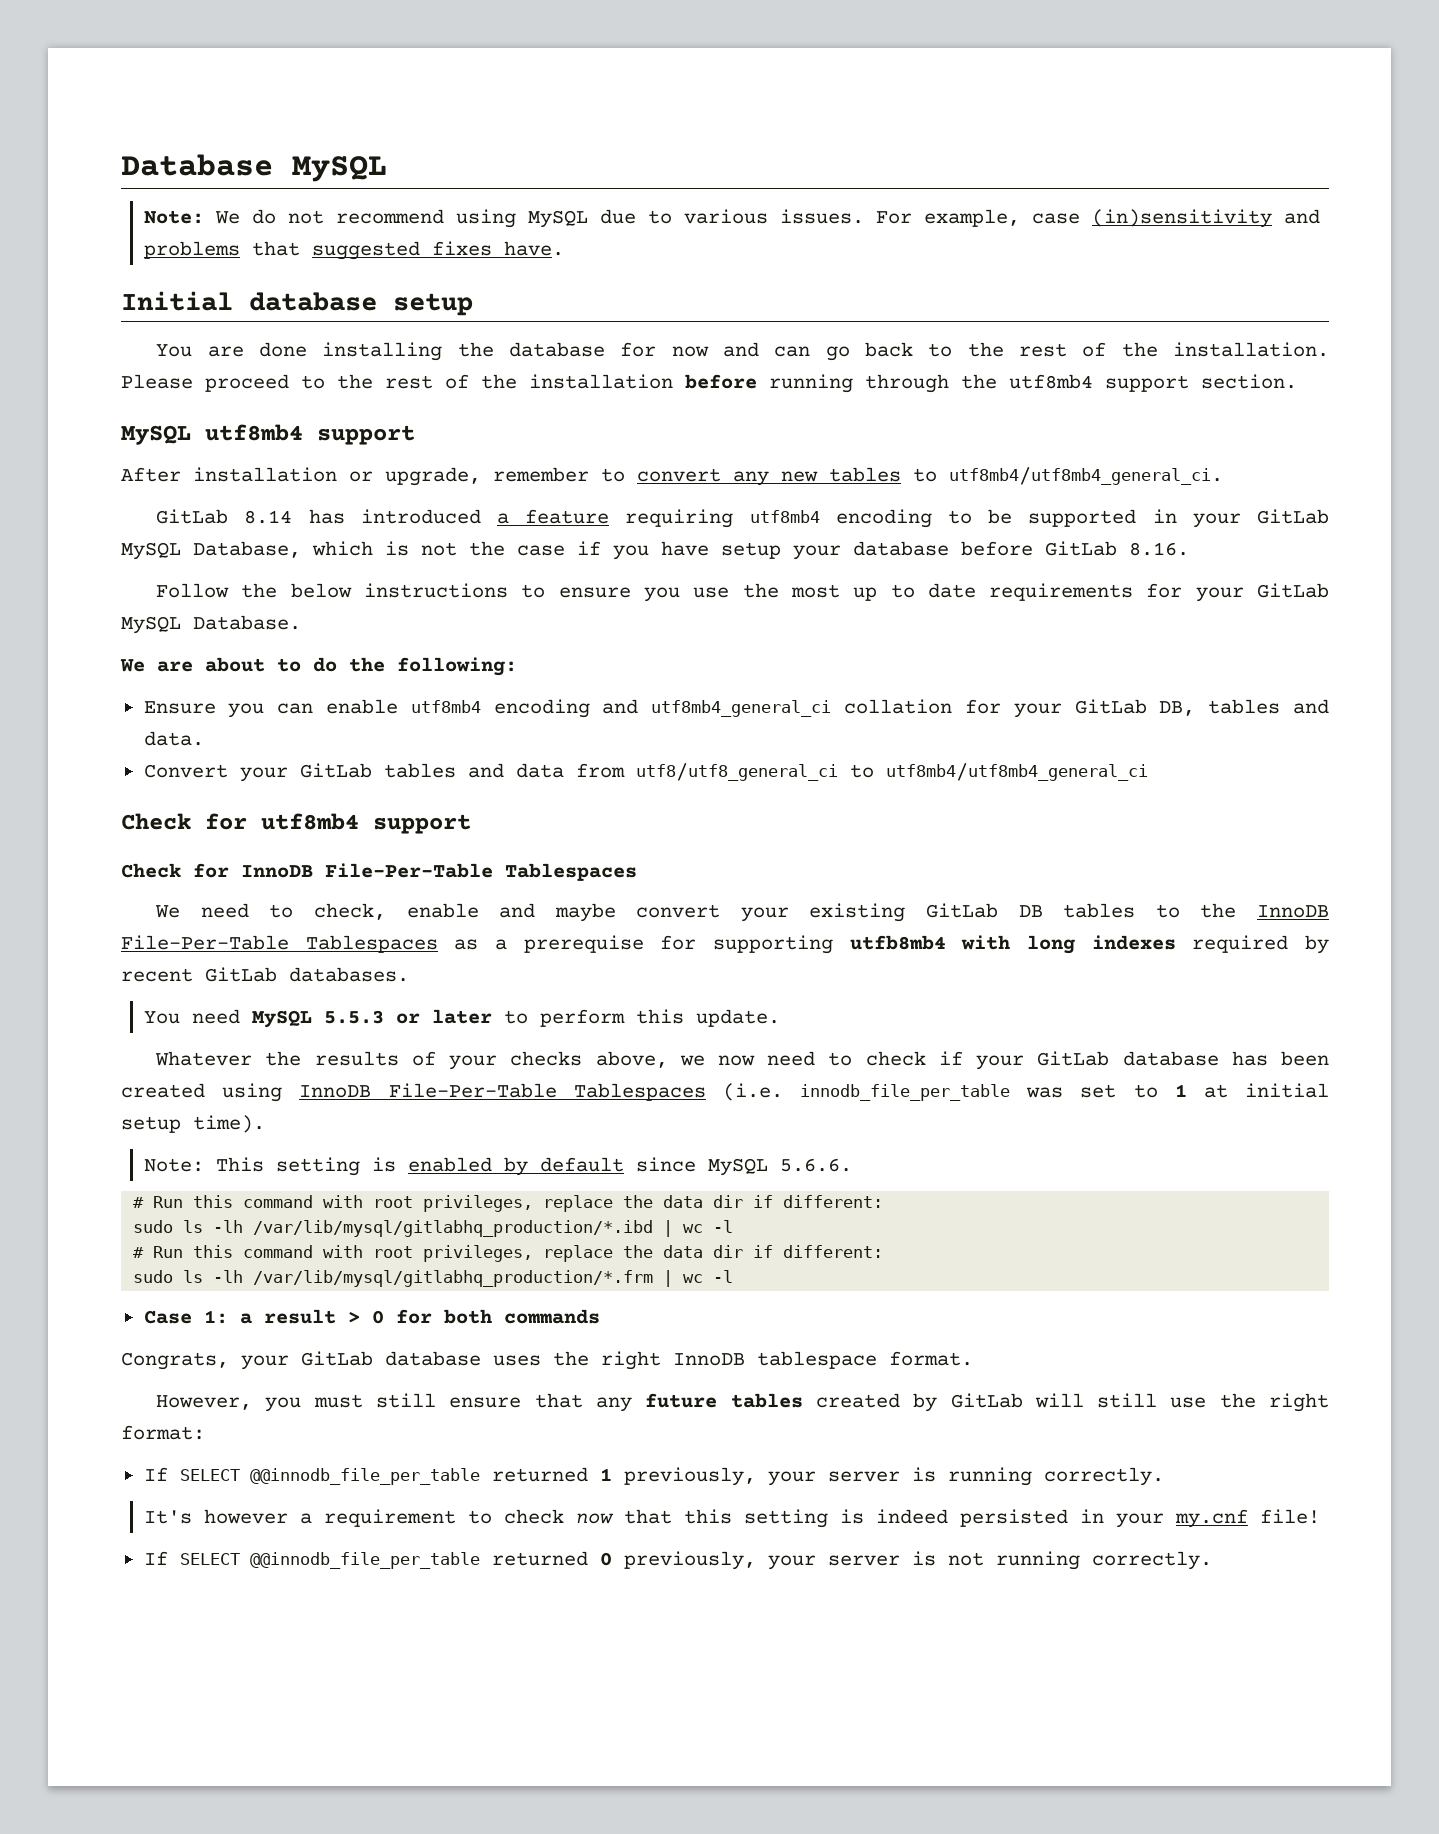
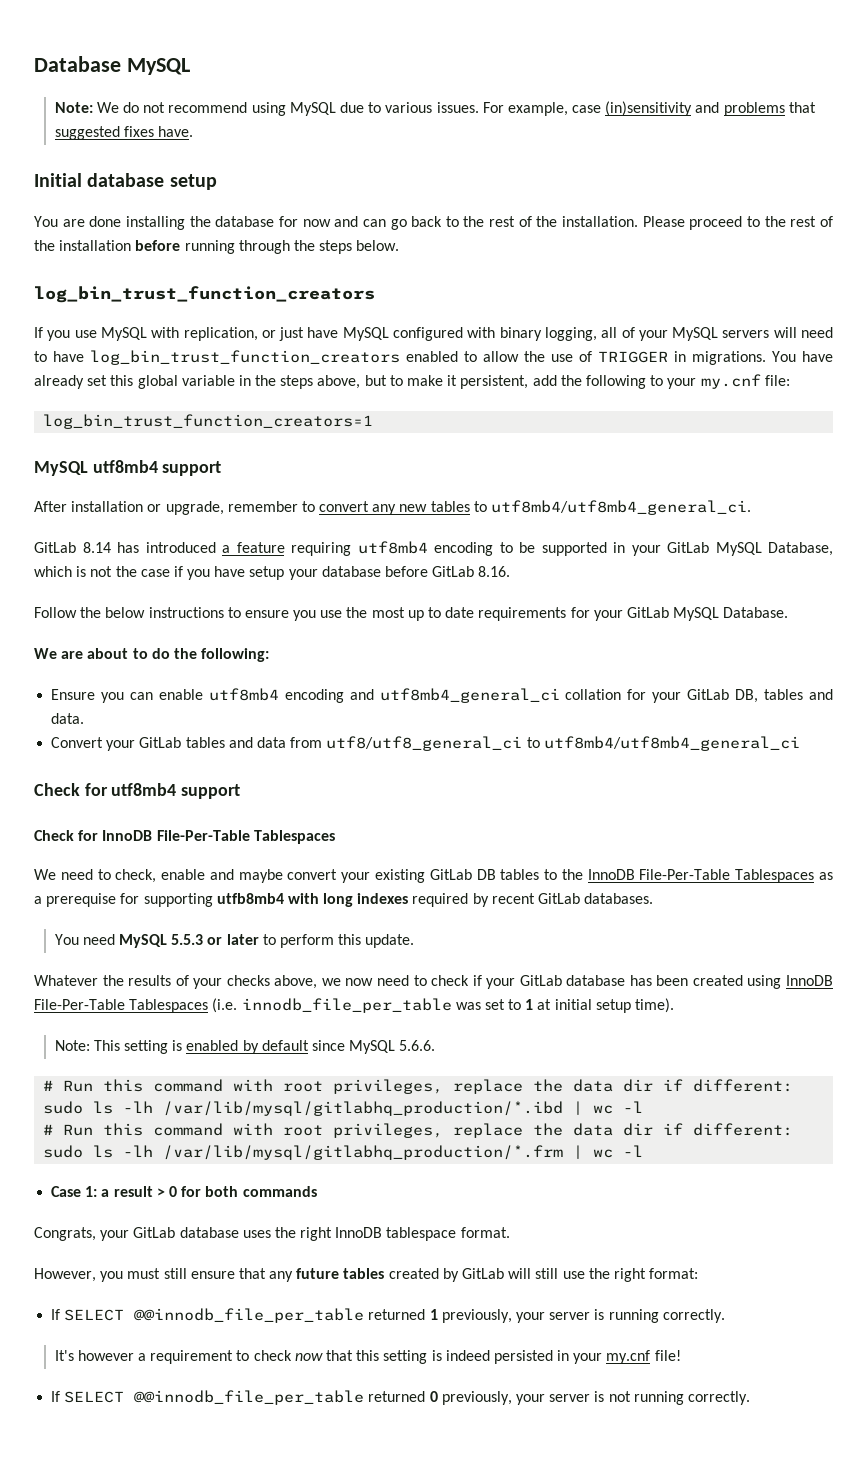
- Please proceed to the rest of the installation before running through the utf8mb4 support section.
+ Please proceed to the rest of the installation before running through the steps below.
+ log_bin_trust_function_creators
+ If you use MySQL with replication, or just have MySQL configured with binary logging, all of your MySQL servers will need to have log_bin_trust_function_creators enabled to allow the use of TRIGGER in migrations. You have already set this global variable in the steps above, but to make it persistent, add the following to your my.cnf file:
+ log_bin_trust_function_creators=1

